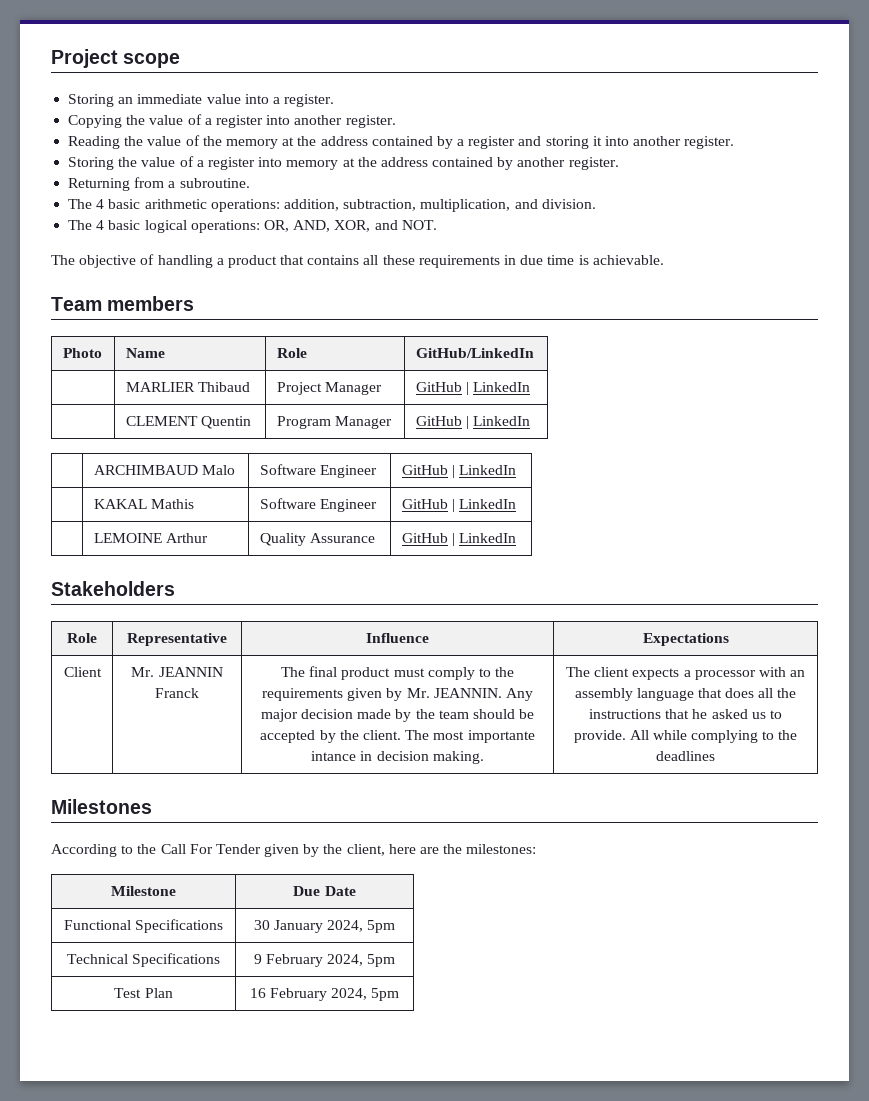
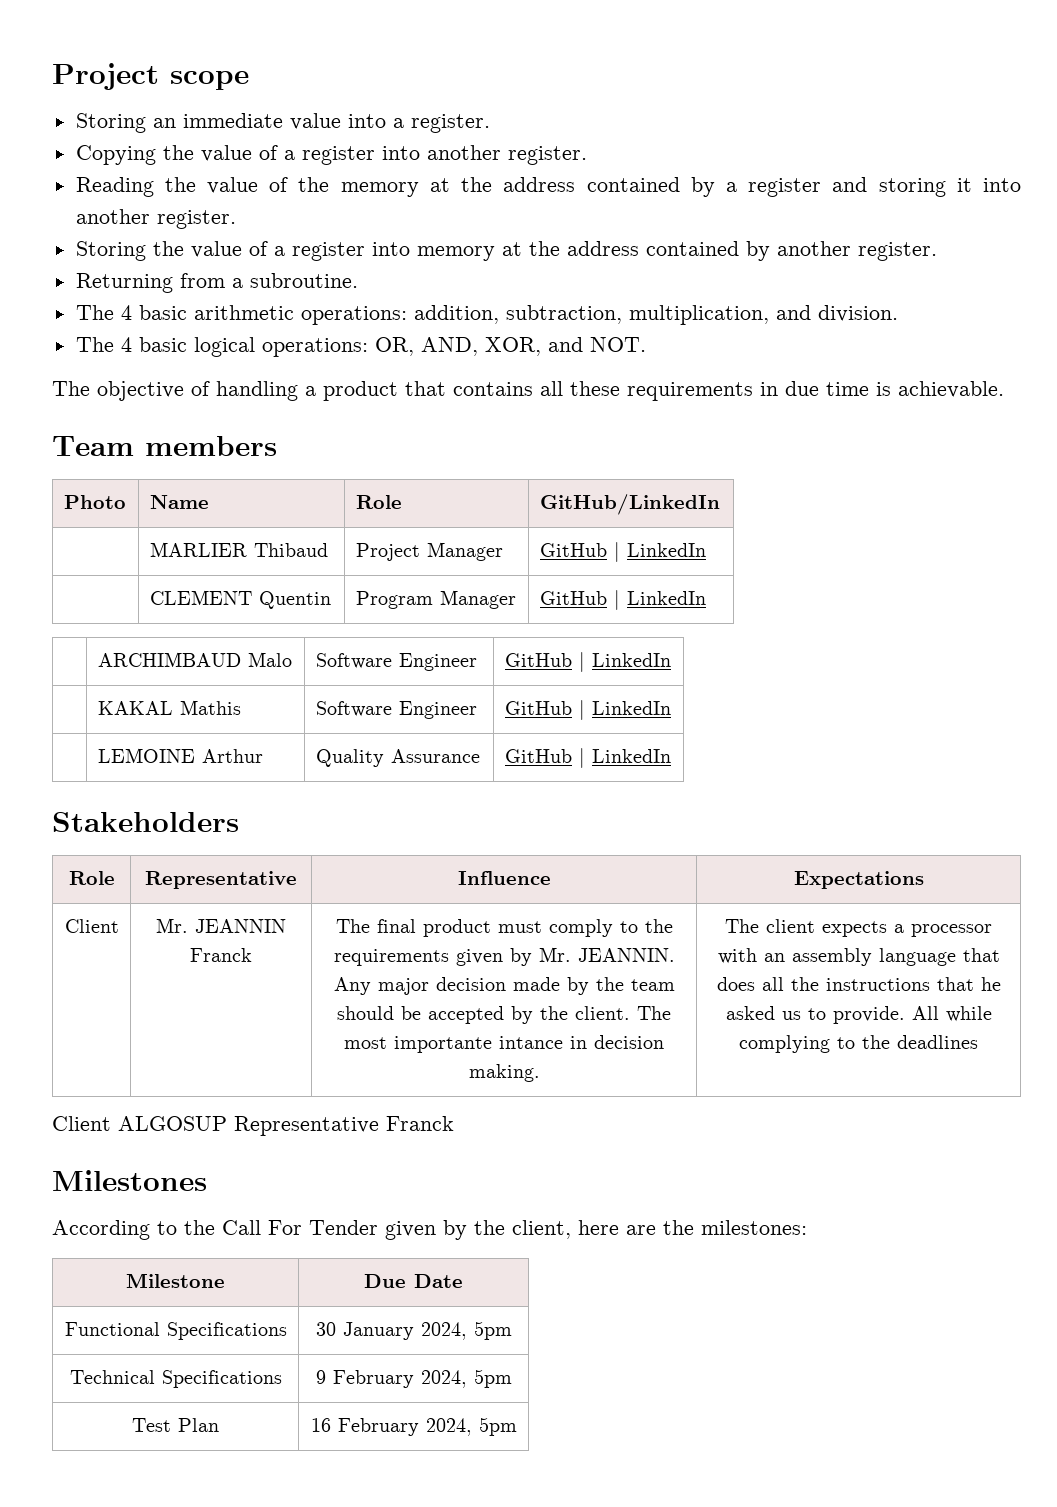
+ Client ALGOSUP Representative Franck

